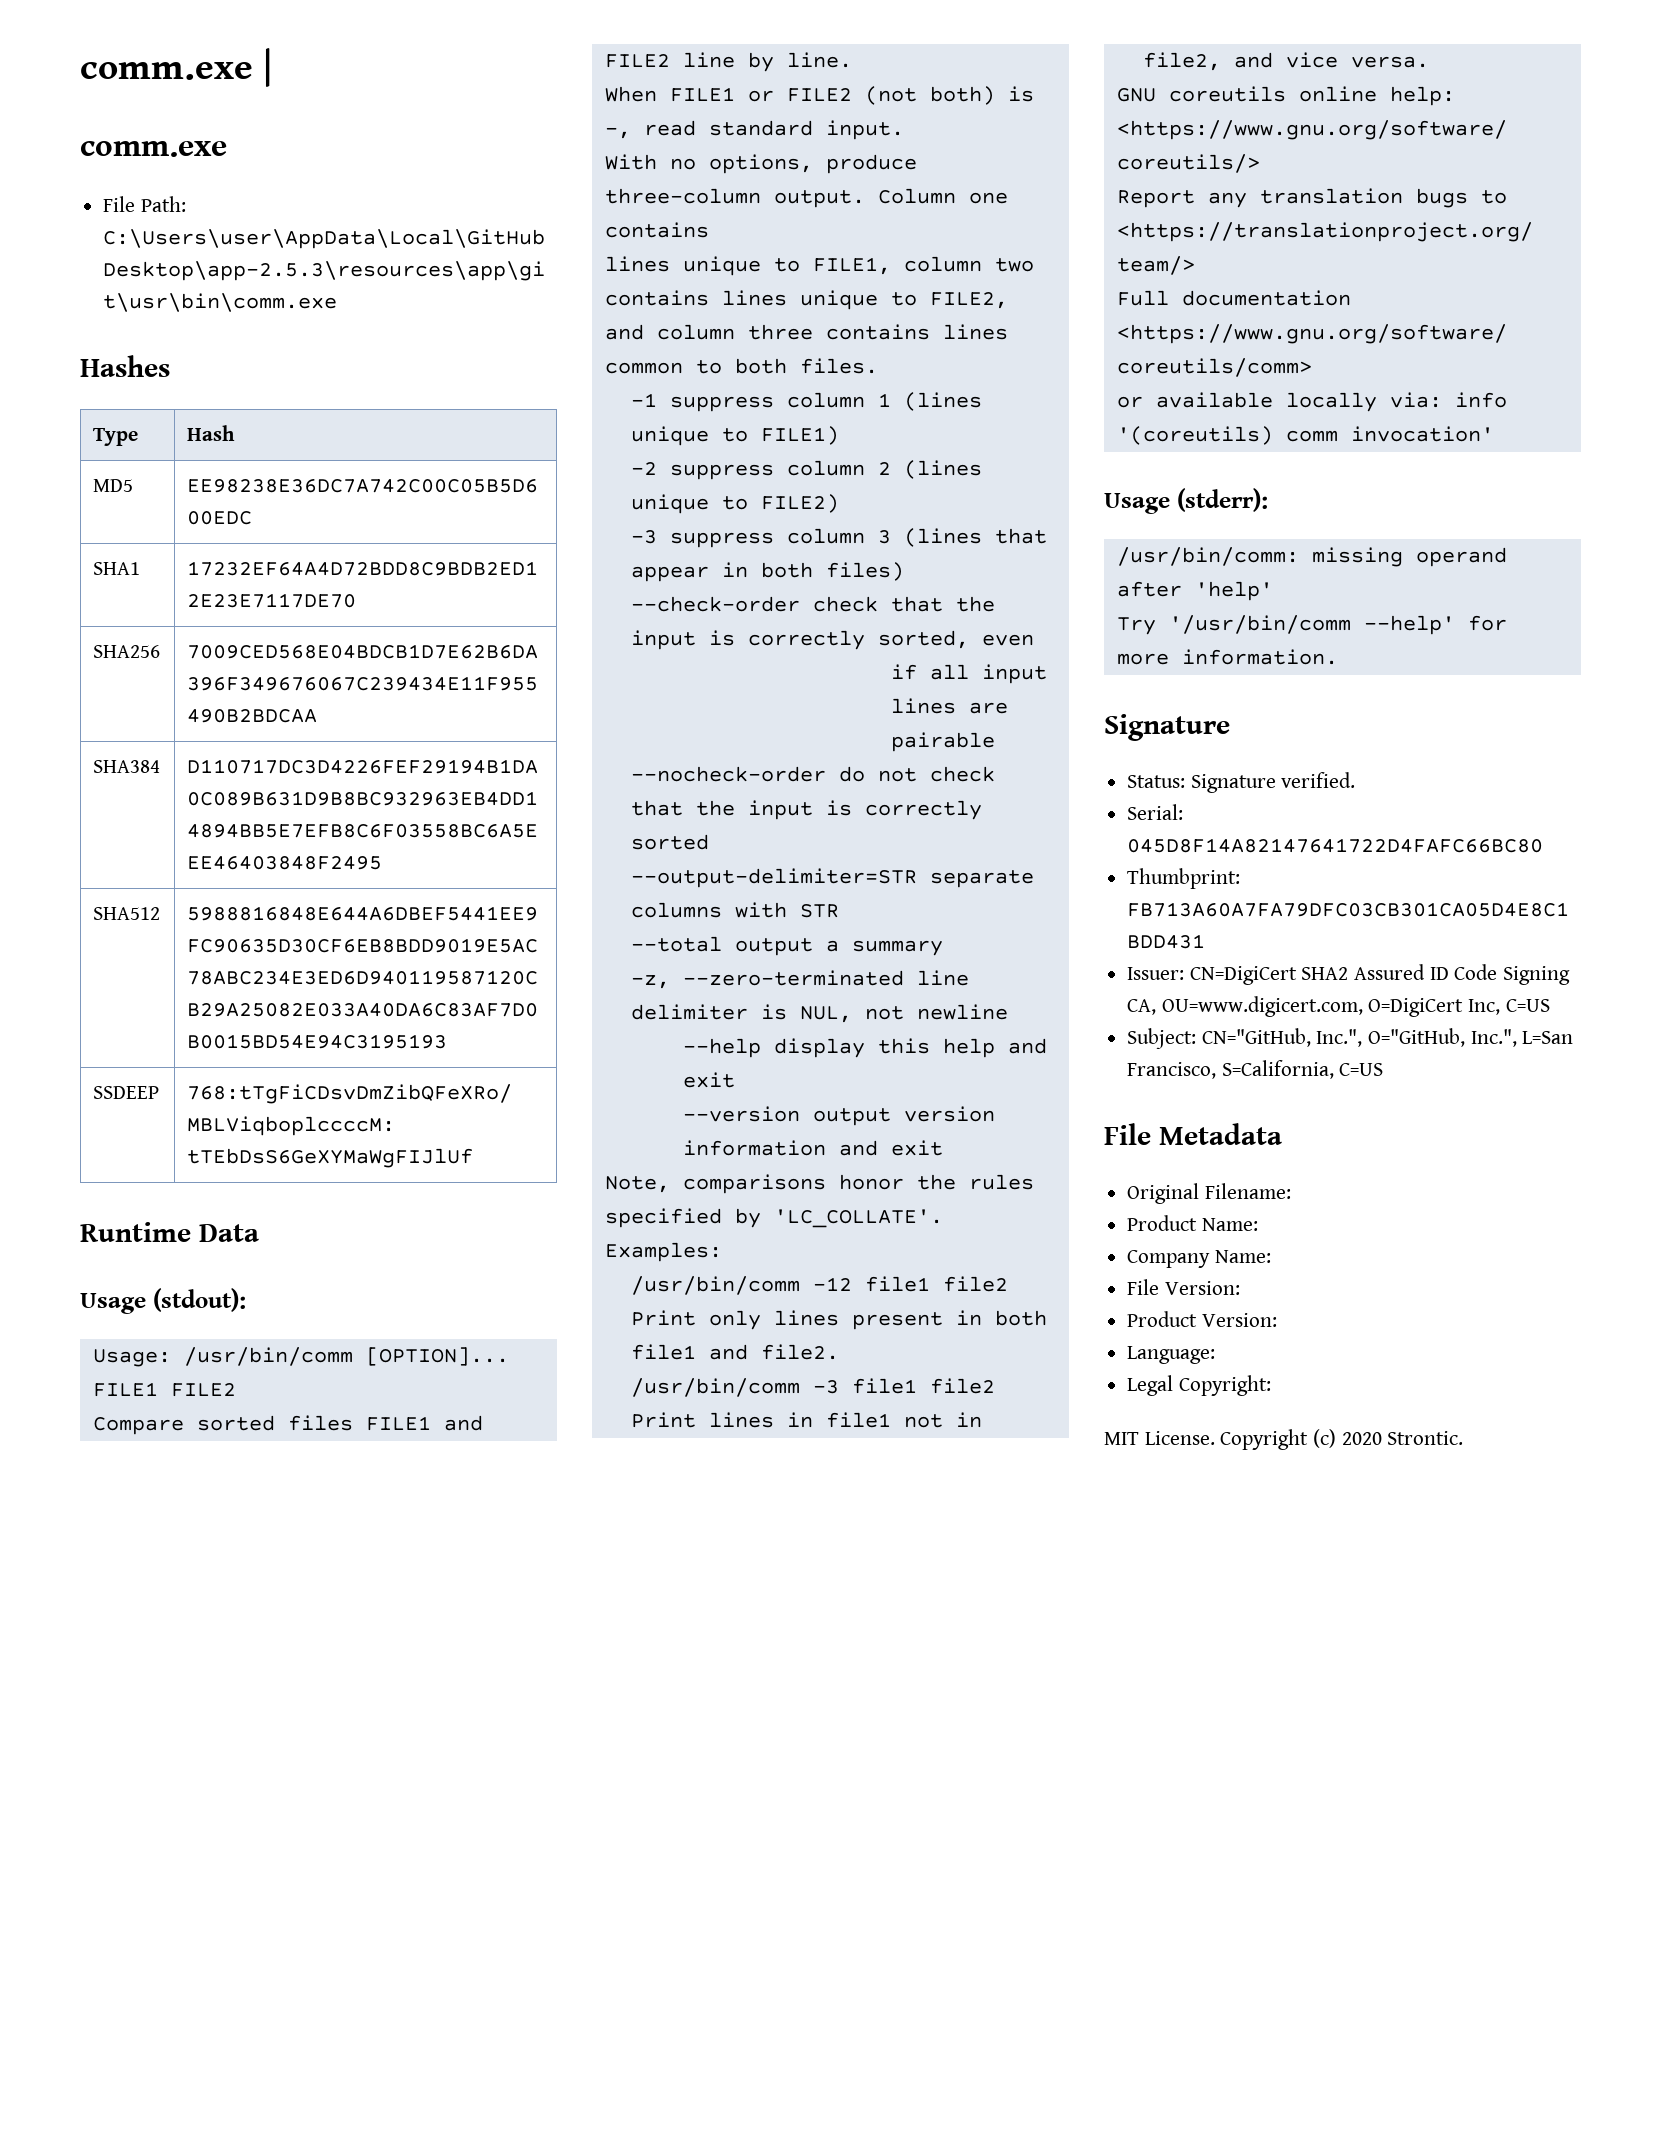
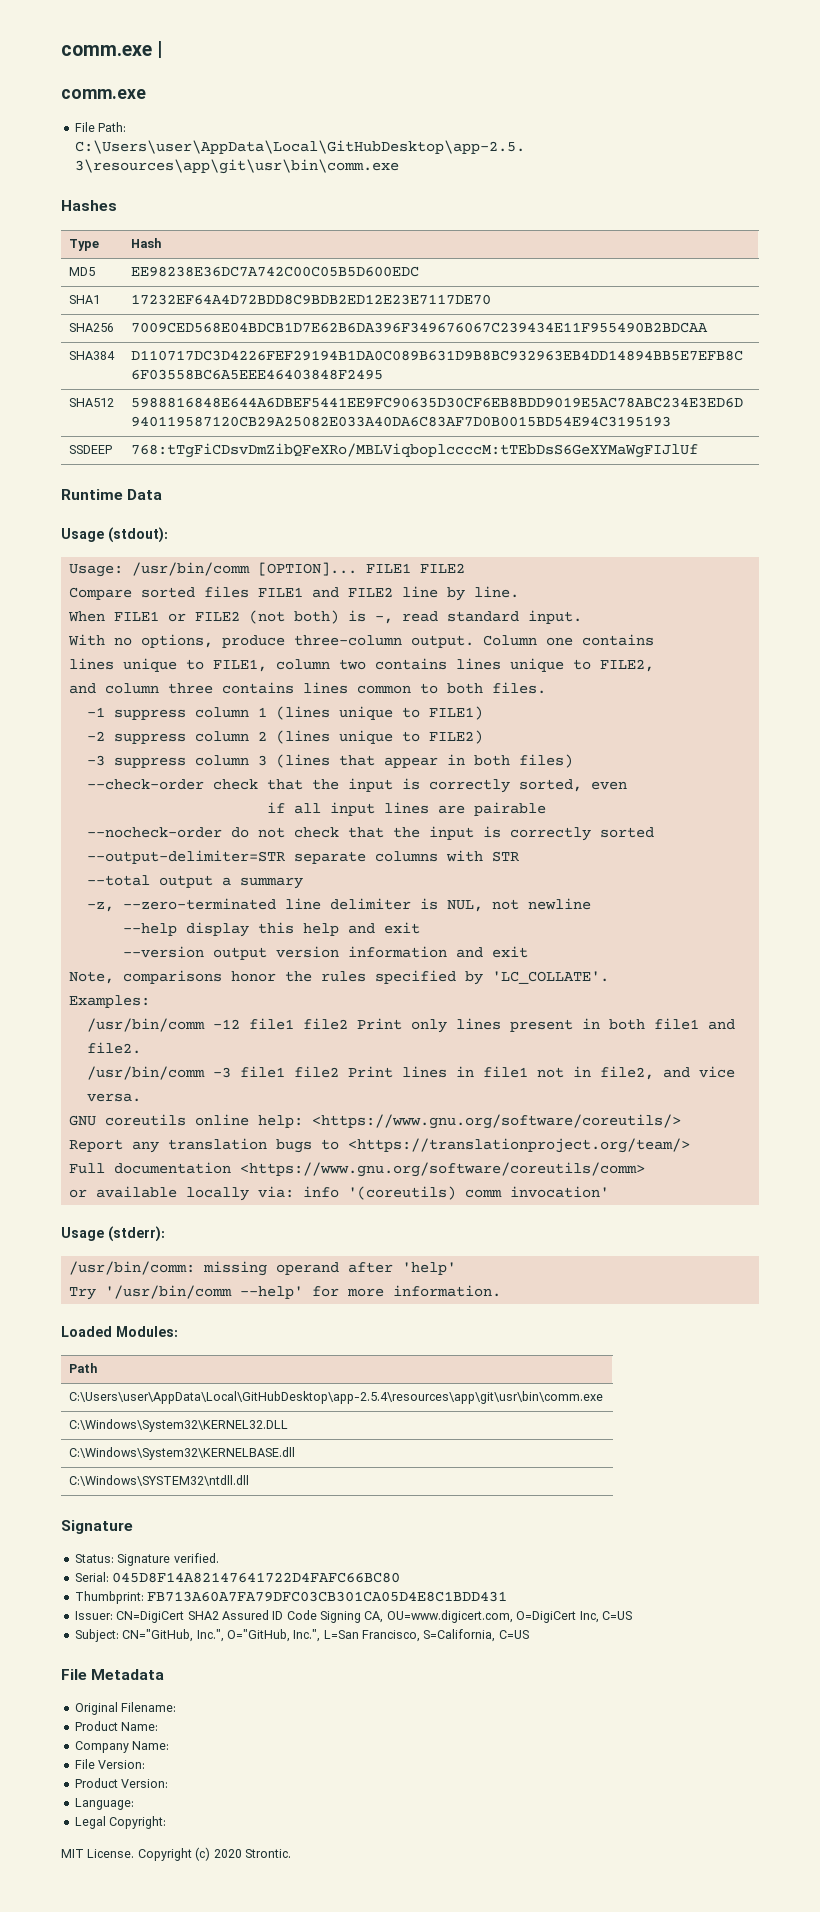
+ Loaded Modules:
+ Path
+ C:\Users\user\AppData\Local\GitHubDesktop\app-2.5.4\resources\app\git\usr\bin\comm.exe
+ C:\Windows\System32\KERNEL32.DLL
+ C:\Windows\System32\KERNELBASE.dll
+ C:\Windows\SYSTEM32\ntdll.dll

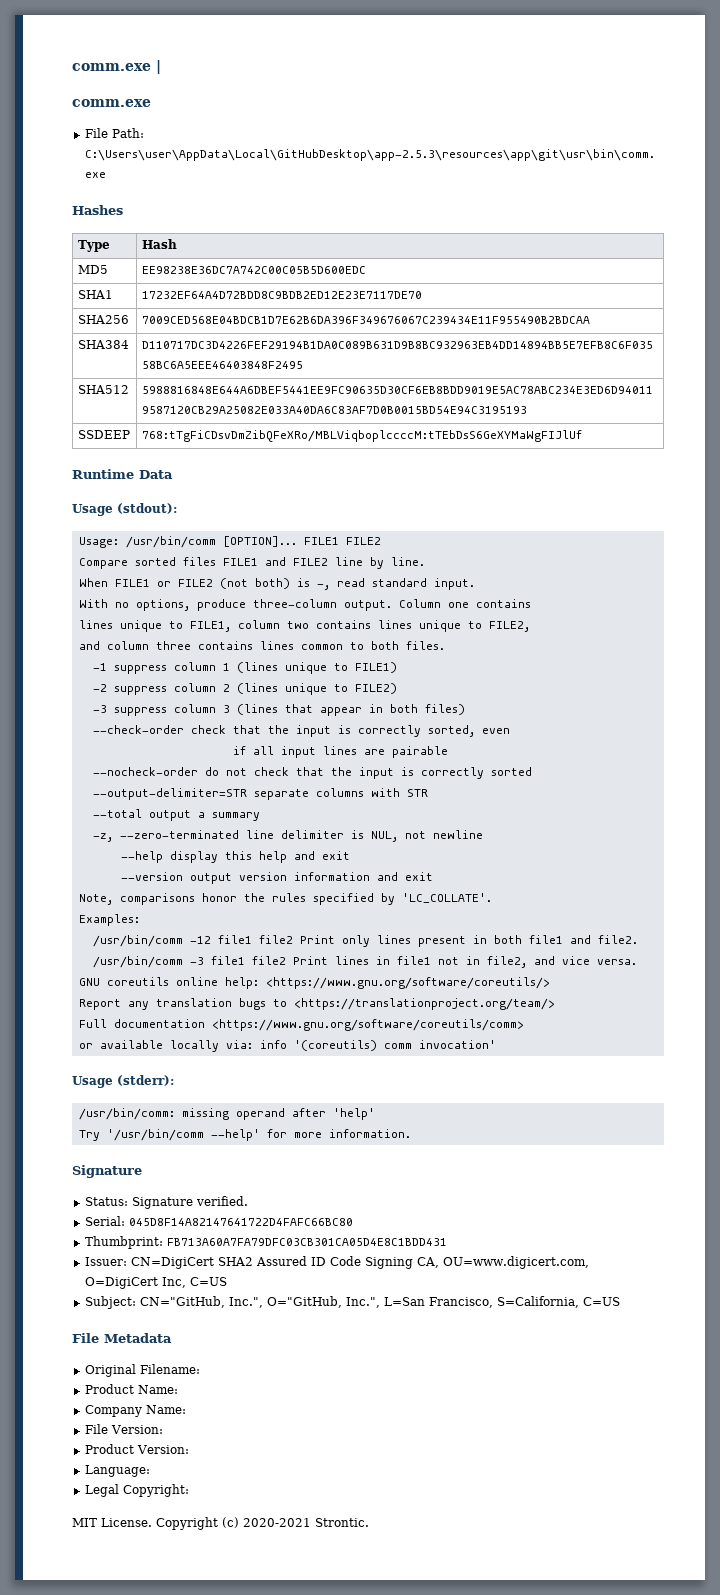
- Loaded Modules:
- Path
- C:\Users\user\AppData\Local\GitHubDesktop\app-2.5.4\resources\app\git\usr\bin\comm.exe
- C:\Windows\System32\KERNEL32.DLL
- C:\Windows\System32\KERNELBASE.dll
- C:\Windows\SYSTEM32\ntdll.dll
- Copyright (c) 2020 Strontic.
+ Copyright (c) 2020-2021 Strontic.

